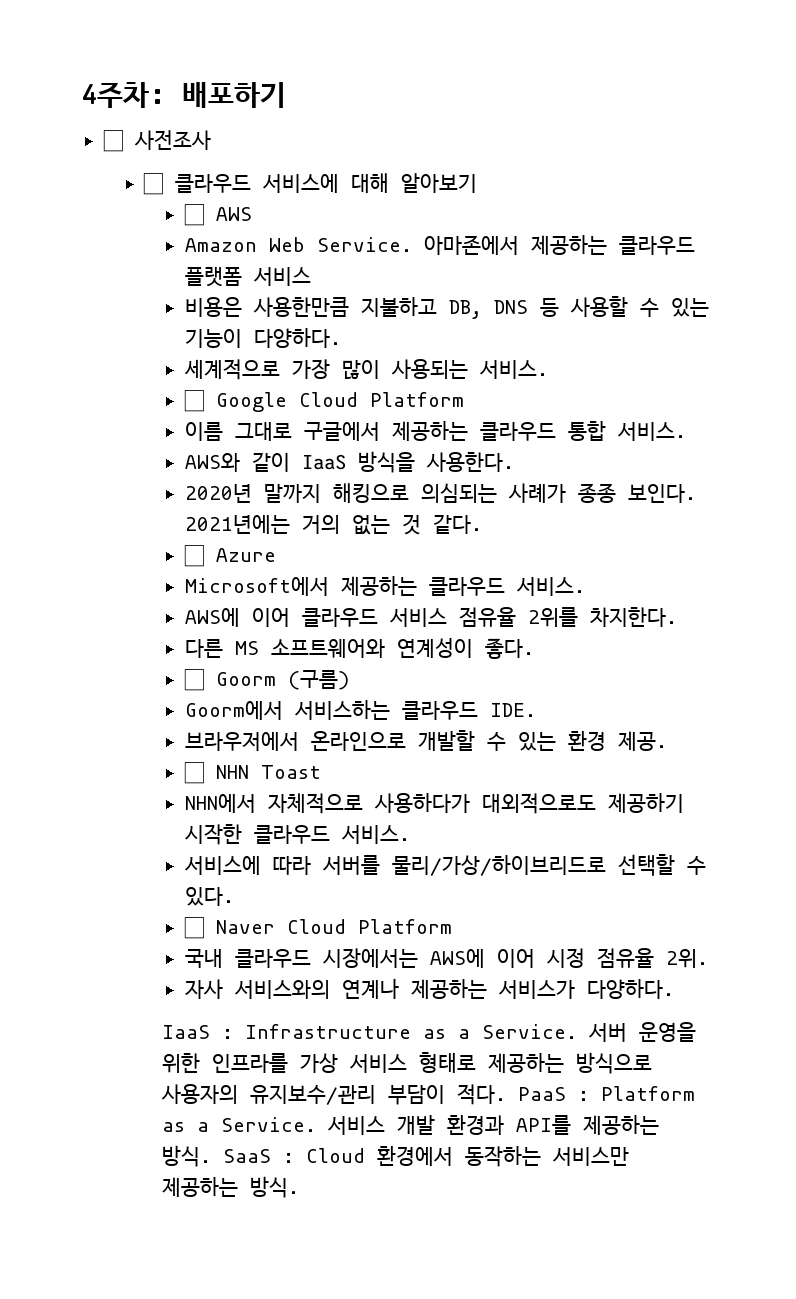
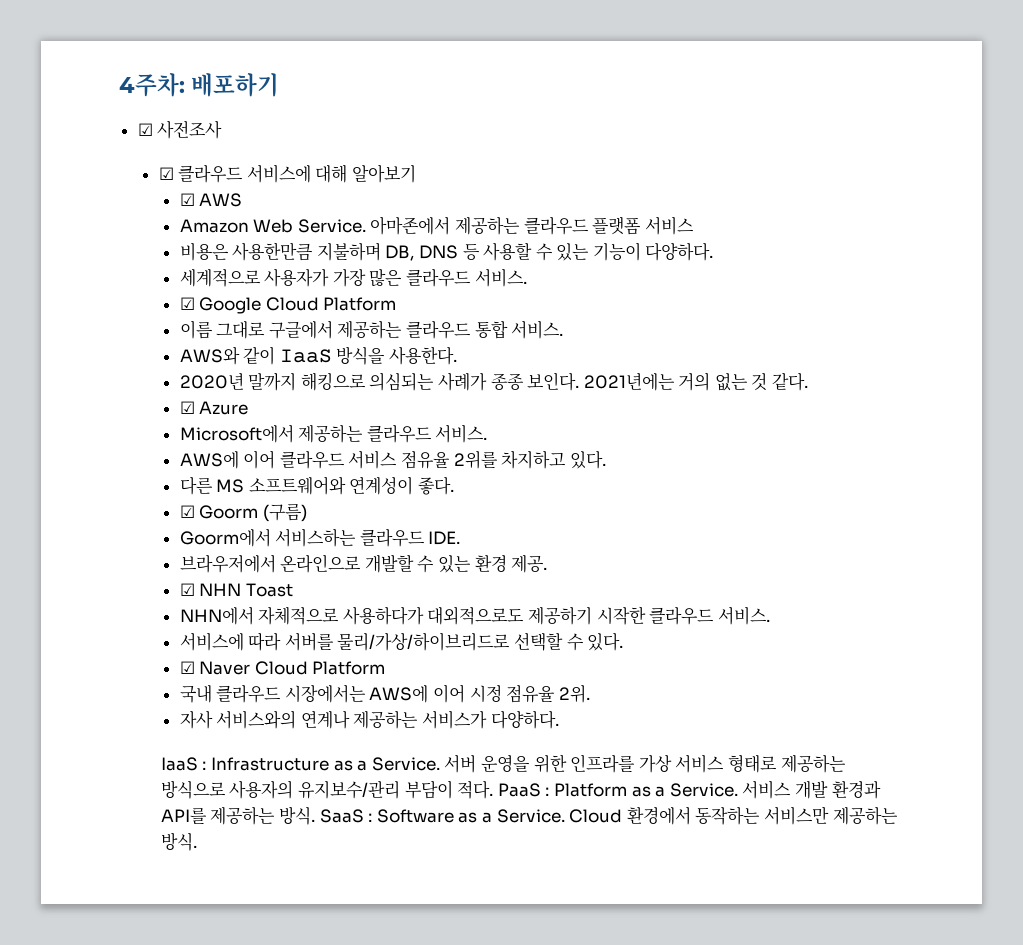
- ☐ 사전조사
+ ☑ 사전조사
- ☐ 클라우드 서비스에 대해 알아보기
+ ☑ 클라우드 서비스에 대해 알아보기
- ☐ AWS
+ ☑ AWS
- 비용은 사용한만큼 지불하고 DB, DNS 등 사용할 수 있는 기능이 다양하다.
+ 비용은 사용한만큼 지불하며 DB, DNS 등 사용할 수 있는 기능이 다양하다.
- 세계적으로 가장 많이 사용되는 서비스.
- ☐ Google Cloud Platform
+ 세계적으로 사용자가 가장 많은 클라우드 서비스.
+ ☑ Google Cloud Platform
- ☐ Azure
+ ☑ Azure
- AWS에 이어 클라우드 서비스 점유율 2위를 차지한다.
+ AWS에 이어 클라우드 서비스 점유율 2위를 차지하고 있다.
- ☐ Goorm (구름)
+ ☑ Goorm (구름)
- ☐ NHN Toast
+ ☑ NHN Toast
- ☐ Naver Cloud Platform
+ ☑ Naver Cloud Platform
- SaaS : Cloud 환경에서 동작하는 서비스만 제공하는 방식.
+ SaaS : Software as a Service. Cloud 환경에서 동작하는 서비스만 제공하는 방식.

